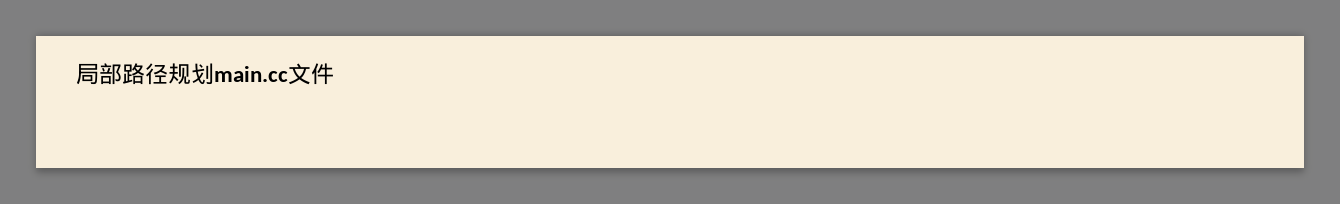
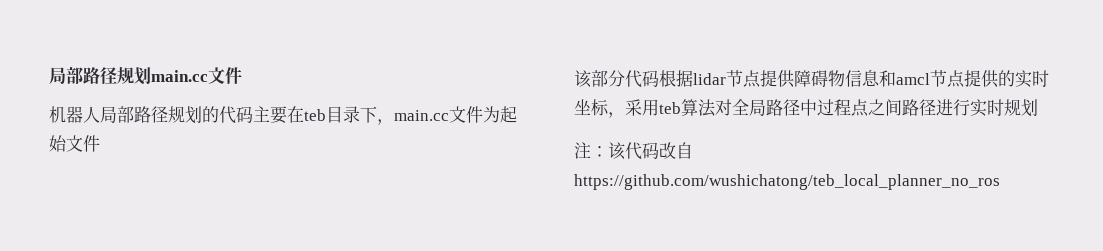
+ 机器人局部路径规划的代码主要在teb目录下，main.cc文件为起始文件
+ 该部分代码根据lidar节点提供障碍物信息和amcl节点提供的实时坐标，采用teb算法对全局路径中过程点之间路径进行实时规划
+ 注：该代码改自https://github.com/wushichatong/teb_local_planner_no_ros

